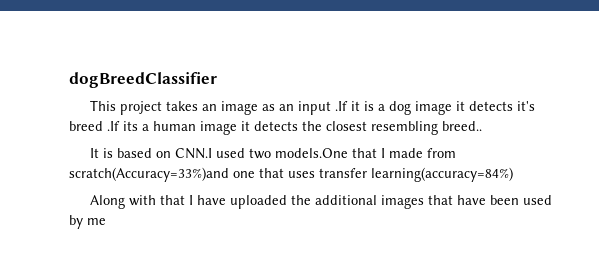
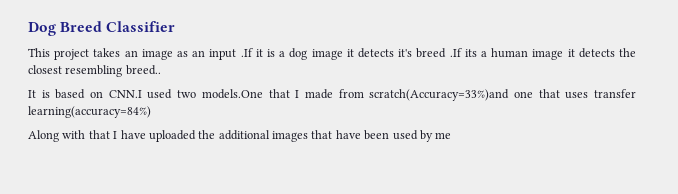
- dogBreedClassifier
+ Dog Breed Classifier

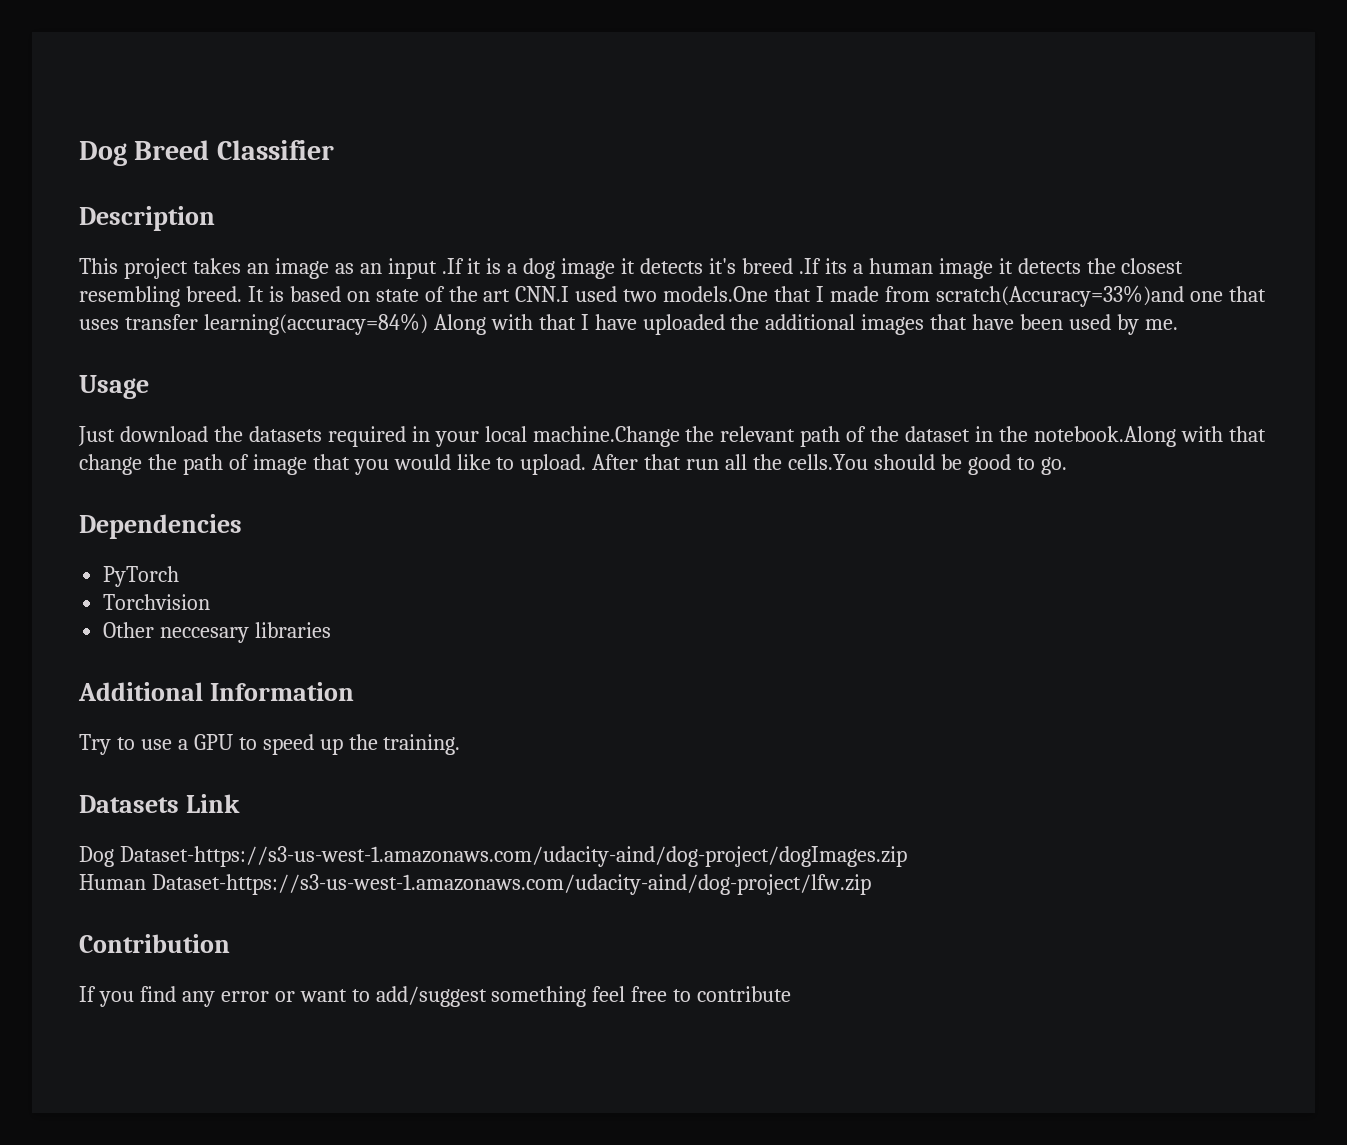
+ Description
- This project takes an image as an input .If it is a dog image it detects it's breed .If its a human image it detects the closest resembling breed..
- It is based on CNN.I used two models.One that I made from scratch(Accuracy=33%)and one that uses transfer learning(accuracy=84%)
- Along with that I have uploaded the additional images that have been used by me
+ This project takes an image as an input .If it is a dog image it detects it's breed .If its a human image it detects the closest resembling breed. It is based on state of the art CNN.I used two models.One that I made from scratch(Accuracy=33%)and one that uses transfer learning(accuracy=84%) Along with that I have uploaded the additional images that have been used by me.
+ Usage
+ Just download the datasets required in your local machine.Change the relevant path of the dataset in the notebook.Along with that change the path of image that you would like to upload. After that run all the cells.You should be good to go.
+ Dependencies
+ PyTorch
+ Torchvision
+ Other neccesary libraries
+ Additional Information
+ Try to use a GPU to speed up the training.
+ Datasets Link
+ Dog Dataset-https://s3-us-west-1.amazonaws.com/udacity-aind/dog-project/dogImages.zip
+ Human Dataset-https://s3-us-west-1.amazonaws.com/udacity-aind/dog-project/lfw.zip
+ Contribution
+ If you find any error or want to add/suggest something feel free to contribute

